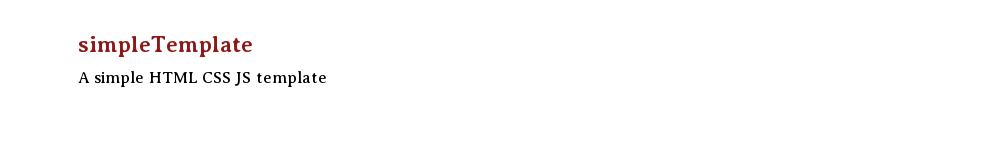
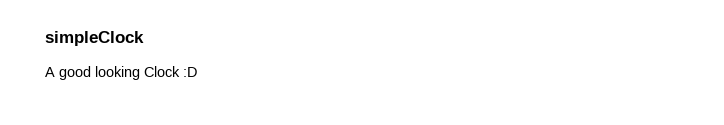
- simpleTemplate
+ simpleClock
- A simple HTML CSS JS template
+ A good looking Clock :D

